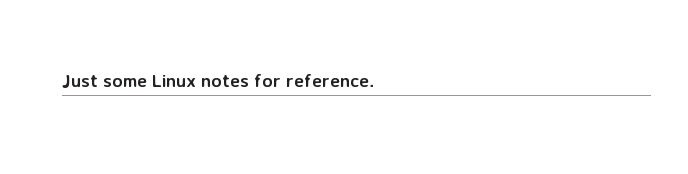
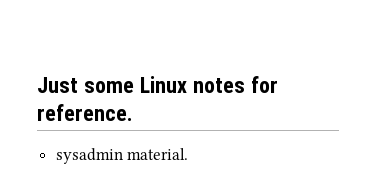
+ sysadmin material.

